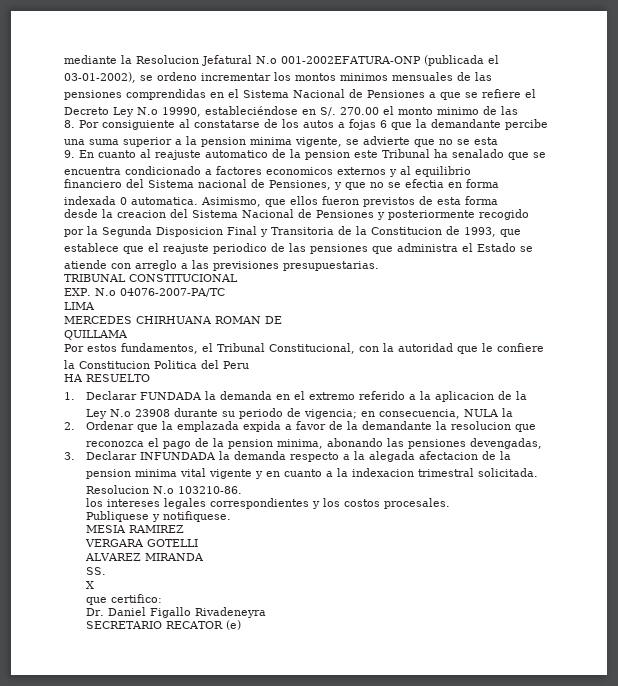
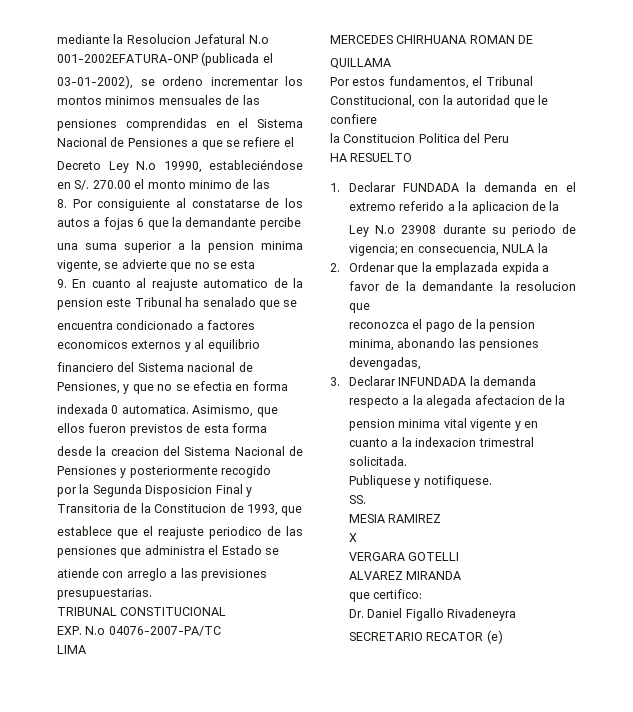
- Resolucion N.o 103210-86.
- los intereses legales correspondientes y los costos procesales.
+ SS.
+ X
- SS.
- X

